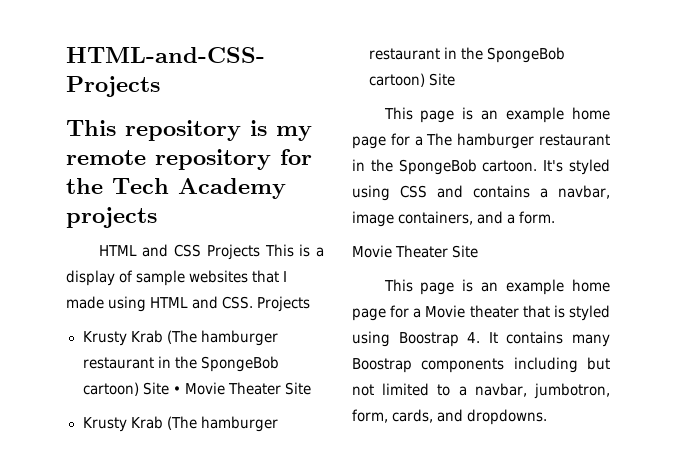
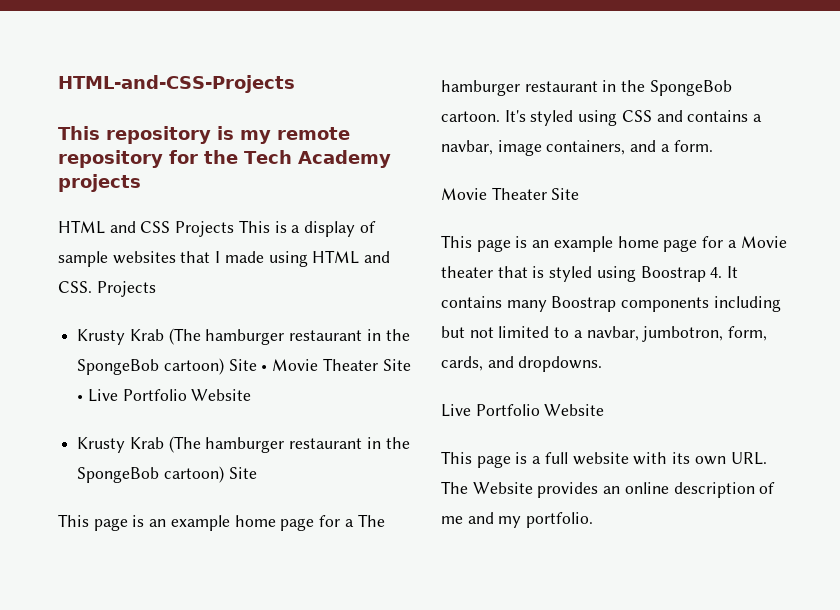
- Krusty Krab (The hamburger restaurant in the SpongeBob cartoon) Site • Movie Theater Site
+ Krusty Krab (The hamburger restaurant in the SpongeBob cartoon) Site • Movie Theater Site • Live Portfolio Website
  This page is an example home page for a Movie theater that is styled using Boostrap 4. It contains many Boostrap components including but not limited to a navbar, jumbotron, form, cards, and dropdowns.
+ Live Portfolio Website
+ This page is a full website with its own URL. The Website provides an online description of me and my portfolio.

